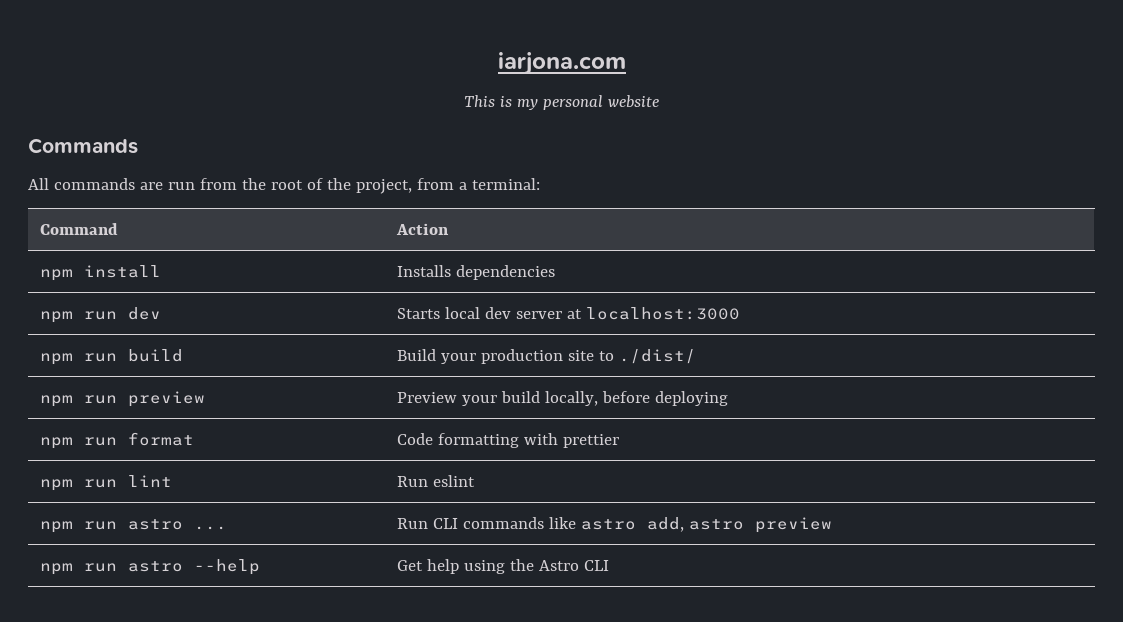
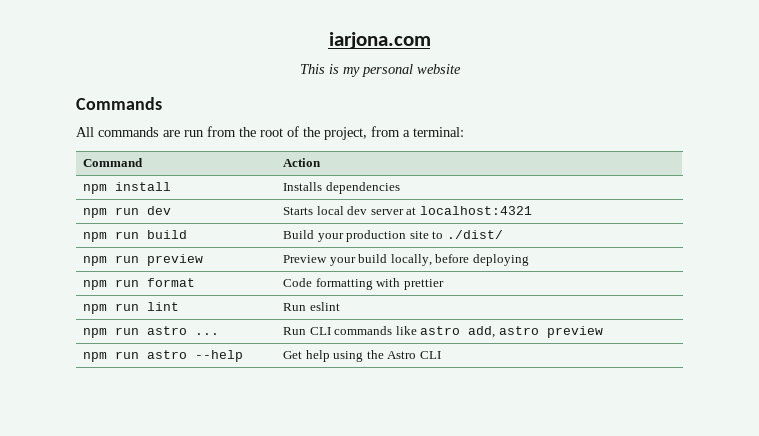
- npm run dev | Starts local dev server at localhost:3000
+ npm run dev | Starts local dev server at localhost:4321

